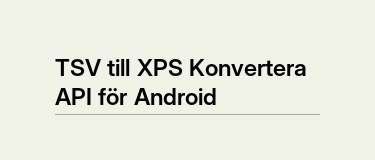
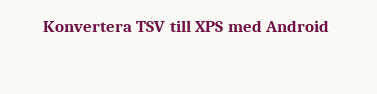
- TSV till XPS Konvertera API för Android
+ Konvertera TSV till XPS med Android

